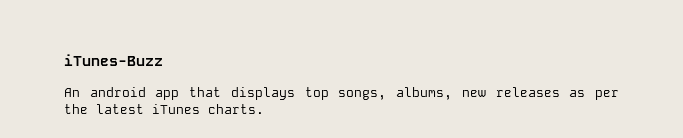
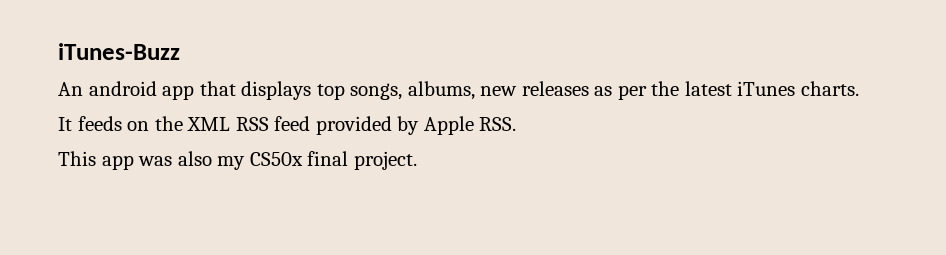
+ It feeds on the XML RSS feed provided by Apple RSS.
+ This app was also my CS50x final project.

